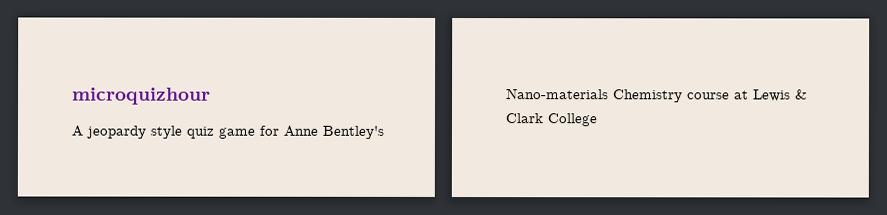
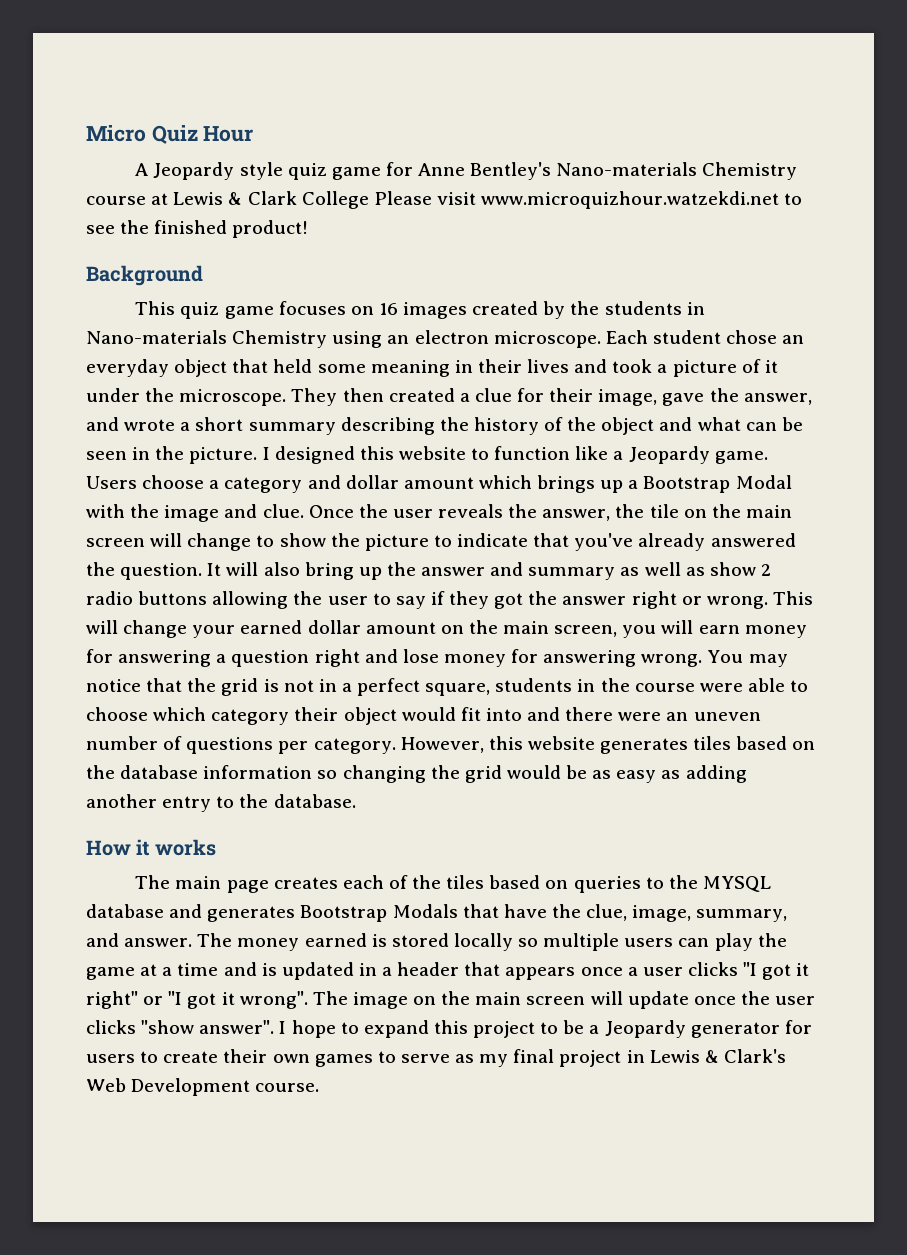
- microquizhour
+ Micro Quiz Hour
- A jeopardy style quiz game for Anne Bentley's Nano-materials Chemistry course at Lewis & Clark College
+ A Jeopardy style quiz game for Anne Bentley's Nano-materials Chemistry course at Lewis & Clark College Please visit www.microquizhour.watzekdi.net to see the finished product!
+ Background
+ This quiz game focuses on 16 images created by the students in Nano-materials Chemistry using an electron microscope. Each student chose an everyday object that held some meaning in their lives and took a picture of it under the microscope. They then created a clue for their image, gave the answer, and wrote a short summary describing the history of the object and what can be seen in the picture. I designed this website to function like a Jeopardy game. Users choose a category and dollar amount which brings up a Bootstrap Modal with the image and clue. Once the user reveals the answer, the tile on the main screen will change to show the picture to indicate that you've already answered the question. It will also bring up the answer and summary as well as show 2 radio buttons allowing the user to say if they got the answer right or wrong. This will change your earned dollar amount on the main screen, you will earn money for answering a question right and lose money for answering wrong. You may notice that the grid is not in a perfect square, students in the course were able to choose which category their object would fit into and there were an uneven number of questions per category. However, this website generates tiles based on the database information so changing the grid would be as easy as adding another entry to the database.
+ How it works
+ The main page creates each of the tiles based on queries to the MYSQL database and generates Bootstrap Modals that have the clue, image, summary, and answer. The money earned is stored locally so multiple users can play the game at a time and is updated in a header that appears once a user clicks "I got it right" or "I got it wrong". The image on the main screen will update once the user clicks "show answer". I hope to expand this project to be a Jeopardy generator for users to create their own games to serve as my final project in Lewis & Clark's Web Development course.

